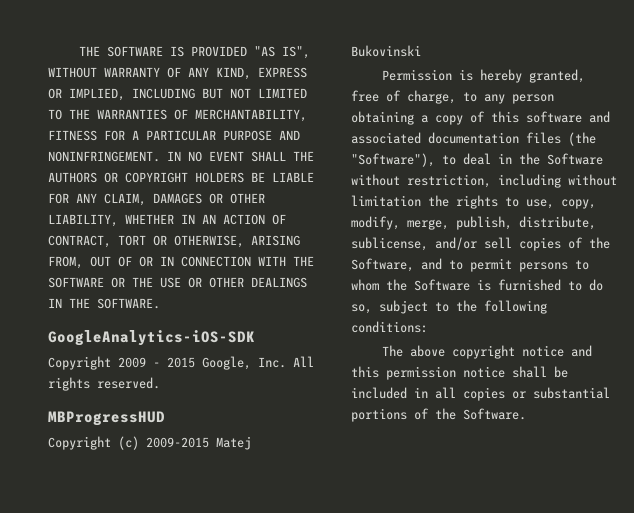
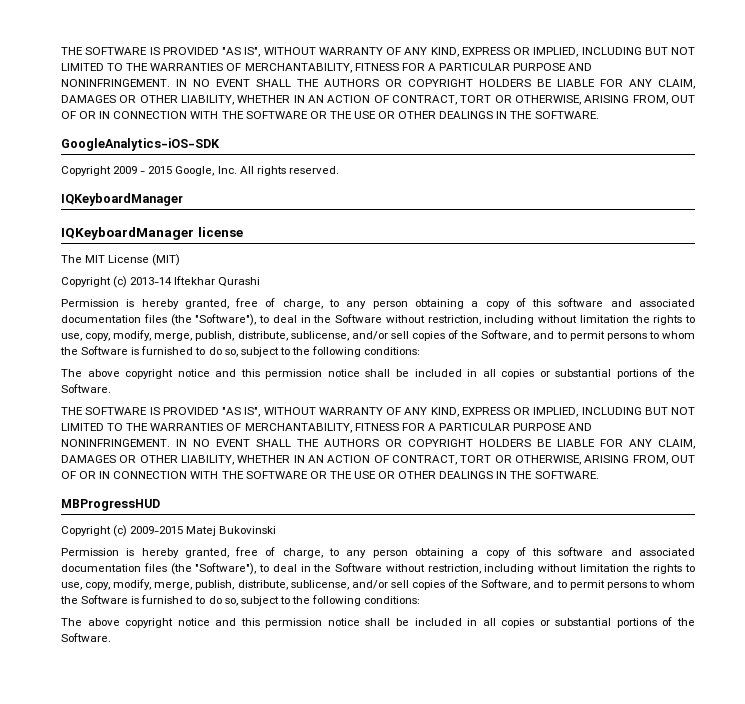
  Copyright 2009 - 2015 Google, Inc. All rights reserved.
+ IQKeyboardManager
+ IQKeyboardManager license
+ The MIT License (MIT)
+ Copyright (c) 2013-14 Iftekhar Qurashi
+ Permission is hereby granted, free of charge, to any person obtaining a copy of this software and associated documentation files (the "Software"), to deal in the Software without restriction, including without limitation the rights to use, copy, modify, merge, publish, distribute, sublicense, and/or sell copies of the Software, and to permit persons to whom the Software is furnished to do so, subject to the following conditions:
+ The above copyright notice and this permission notice shall be included in all copies or substantial portions of the Software.
+ THE SOFTWARE IS PROVIDED "AS IS", WITHOUT WARRANTY OF ANY KIND, EXPRESS OR IMPLIED, INCLUDING BUT NOT LIMITED TO THE WARRANTIES OF MERCHANTABILITY, FITNESS FOR A PARTICULAR PURPOSE AND NONINFRINGEMENT. IN NO EVENT SHALL THE AUTHORS OR COPYRIGHT HOLDERS BE LIABLE FOR ANY CLAIM, DAMAGES OR OTHER LIABILITY, WHETHER IN AN ACTION OF CONTRACT, TORT OR OTHERWISE, ARISING FROM, OUT OF OR IN CONNECTION WITH THE SOFTWARE OR THE USE OR OTHER DEALINGS IN THE SOFTWARE.

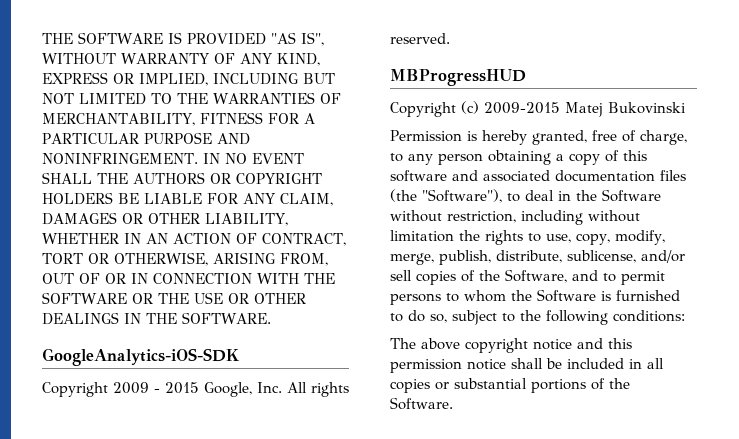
  Copyright 2009 - 2015 Google, Inc. All rights reserved.
- IQKeyboardManager
- IQKeyboardManager license
- The MIT License (MIT)
- Copyright (c) 2013-14 Iftekhar Qurashi
- Permission is hereby granted, free of charge, to any person obtaining a copy of this software and associated documentation files (the "Software"), to deal in the Software without restriction, including without limitation the rights to use, copy, modify, merge, publish, distribute, sublicense, and/or sell copies of the Software, and to permit persons to whom the Software is furnished to do so, subject to the following conditions:
- The above copyright notice and this permission notice shall be included in all copies or substantial portions of the Software.
- THE SOFTWARE IS PROVIDED "AS IS", WITHOUT WARRANTY OF ANY KIND, EXPRESS OR IMPLIED, INCLUDING BUT NOT LIMITED TO THE WARRANTIES OF MERCHANTABILITY, FITNESS FOR A PARTICULAR PURPOSE AND NONINFRINGEMENT. IN NO EVENT SHALL THE AUTHORS OR COPYRIGHT HOLDERS BE LIABLE FOR ANY CLAIM, DAMAGES OR OTHER LIABILITY, WHETHER IN AN ACTION OF CONTRACT, TORT OR OTHERWISE, ARISING FROM, OUT OF OR IN CONNECTION WITH THE SOFTWARE OR THE USE OR OTHER DEALINGS IN THE SOFTWARE.

